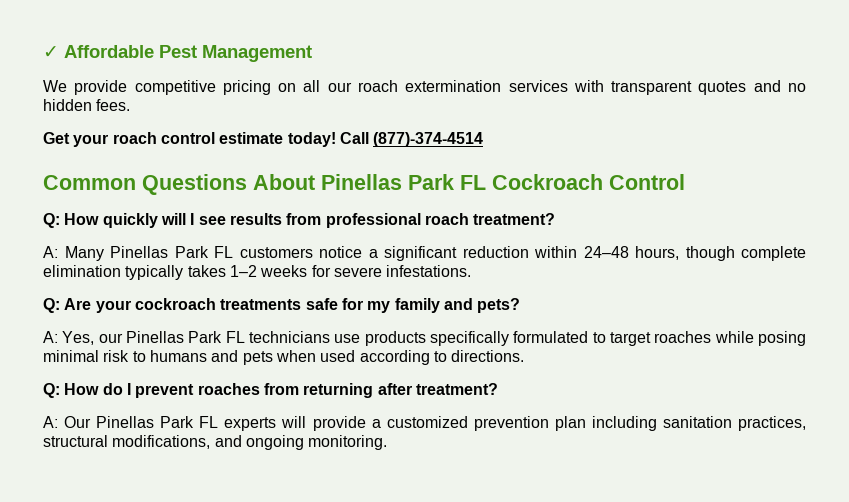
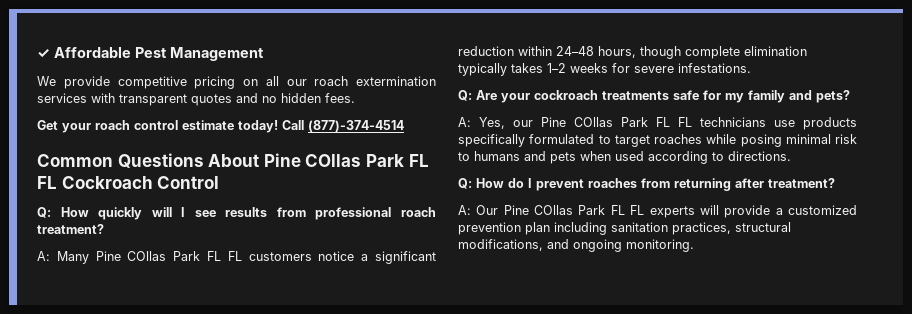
- Common Questions About Pinellas Park FL Cockroach Control
+ Common Questions About Pine COllas Park FL FL Cockroach Control
- A: Many Pinellas Park FL customers notice a significant reduction within 24–48 hours, though complete elimination typically takes 1–2 weeks for severe infestations.
+ A: Many Pine COllas Park FL FL customers notice a significant reduction within 24–48 hours, though complete elimination typically takes 1–2 weeks for severe infestations.
- A: Yes, our Pinellas Park FL technicians use products specifically formulated to target roaches while posing minimal risk to humans and pets when used according to directions.
+ A: Yes, our Pine COllas Park FL FL technicians use products specifically formulated to target roaches while posing minimal risk to humans and pets when used according to directions.
- A: Our Pinellas Park FL experts will provide a customized prevention plan including sanitation practices, structural modifications, and ongoing monitoring.
+ A: Our Pine COllas Park FL FL experts will provide a customized prevention plan including sanitation practices, structural modifications, and ongoing monitoring.

